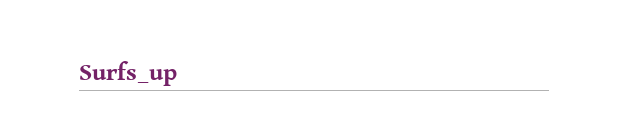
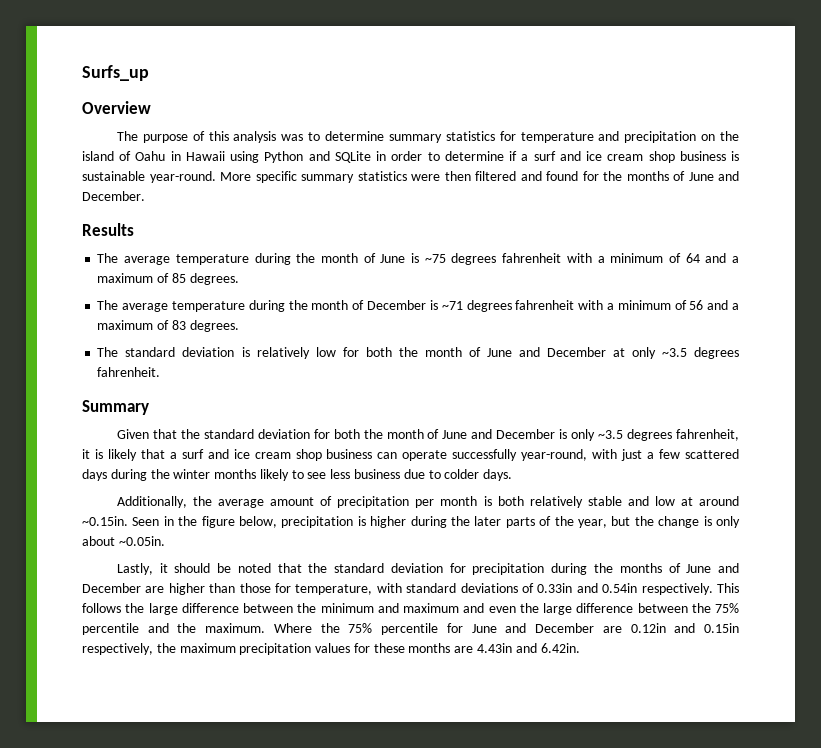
+ Overview
+ The purpose of this analysis was to determine summary statistics for temperature and precipitation on the island of Oahu in Hawaii using Python and SQLite in order to determine if a surf and ice cream shop business is sustainable year-round. More specific summary statistics were then filtered and found for the months of June and December.
+ Results
+ The average temperature during the month of June is ~75 degrees fahrenheit with a minimum of 64 and a maximum of 85 degrees.
+ The average temperature during the month of December is ~71 degrees fahrenheit with a minimum of 56 and a maximum of 83 degrees.
+ The standard deviation is relatively low for both the month of June and December at only ~3.5 degrees fahrenheit.
+ Summary
+ Given that the standard deviation for both the month of June and December is only ~3.5 degrees fahrenheit, it is likely that a surf and ice cream shop business can operate successfully year-round, with just a few scattered days during the winter months likely to see less business due to colder days.
+ Additionally, the average amount of precipitation per month is both relatively stable and low at around ~0.15in. Seen in the figure below, precipitation is higher during the later parts of the year, but the change is only about ~0.05in.
+ Lastly, it should be noted that the standard deviation for precipitation during the months of June and December are higher than those for temperature, with standard deviations of 0.33in and 0.54in respectively. This follows the large difference between the minimum and maximum and even the large difference between the 75% percentile and the maximum. Where the 75% percentile for June and December are 0.12in and 0.15in respectively, the maximum precipitation values for these months are 4.43in and 6.42in.

